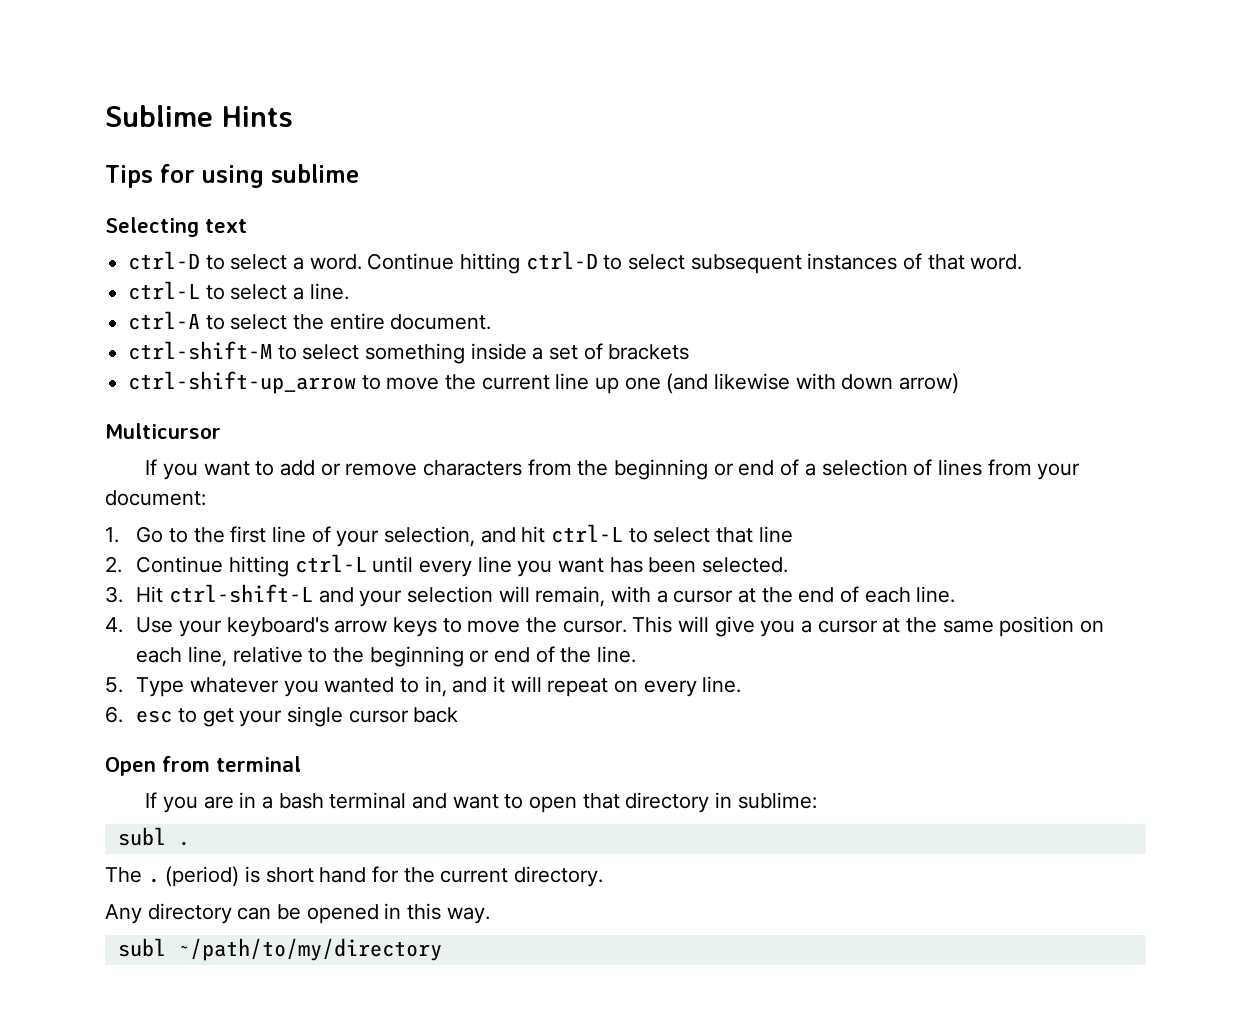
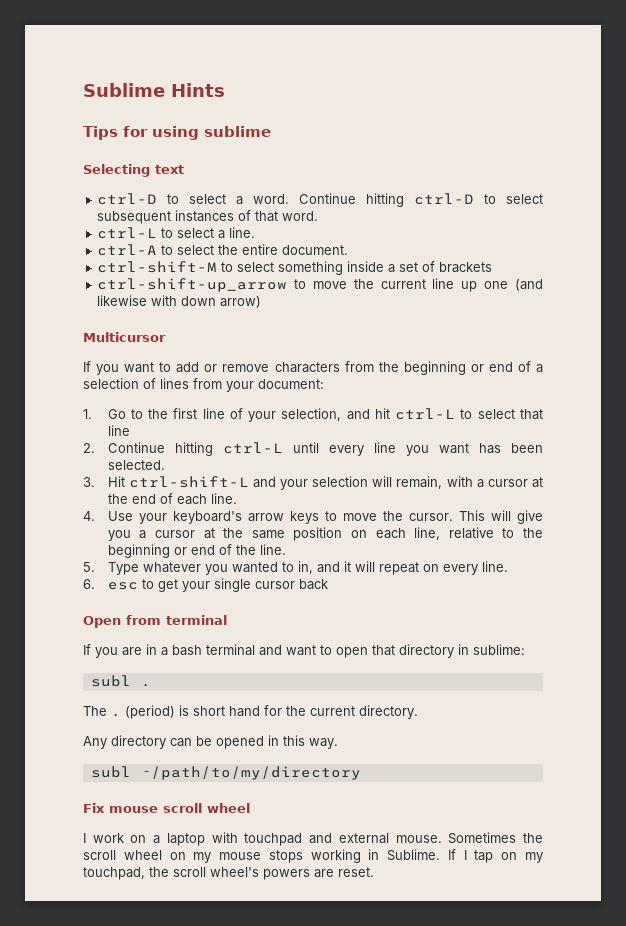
+ Fix mouse scroll wheel
+ I work on a laptop with touchpad and external mouse. Sometimes the scroll wheel on my mouse stops working in Sublime. If I tap on my touchpad, the scroll wheel's powers are reset.

